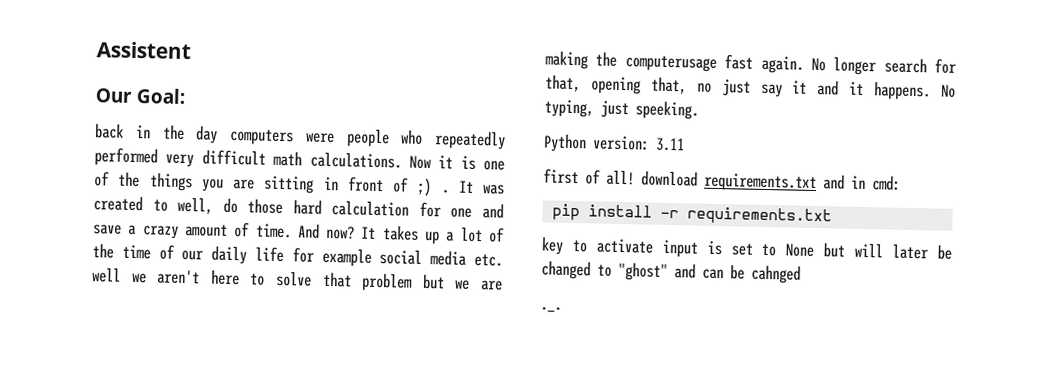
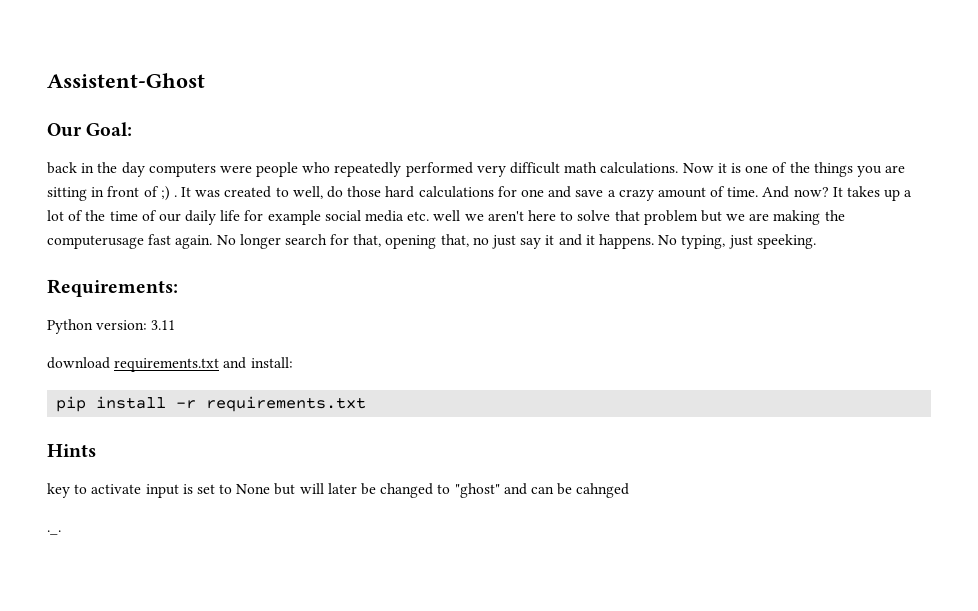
- Assistent
+ Assistent-Ghost
- It was created to well, do those hard calculation for one and save a crazy amount of time.
+ It was created to well, do those hard calculations for one and save a crazy amount of time.
+ Requirements:
- first of all! download requirements.txt and in cmd:
+ download requirements.txt and install:
+ Hints

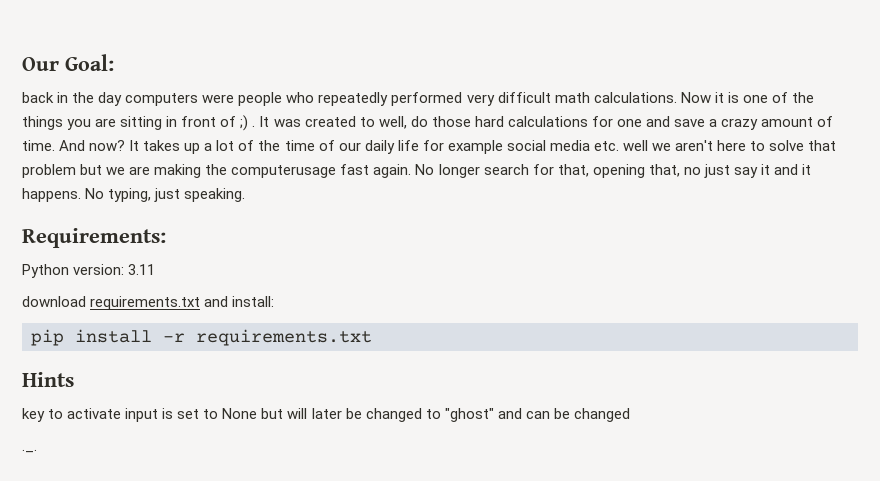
- Assistent-Ghost
- No typing, just speeking.
+ No typing, just speaking.
- key to activate input is set to None but will later be changed to "ghost" and can be cahnged
+ key to activate input is set to None but will later be changed to "ghost" and can be changed

